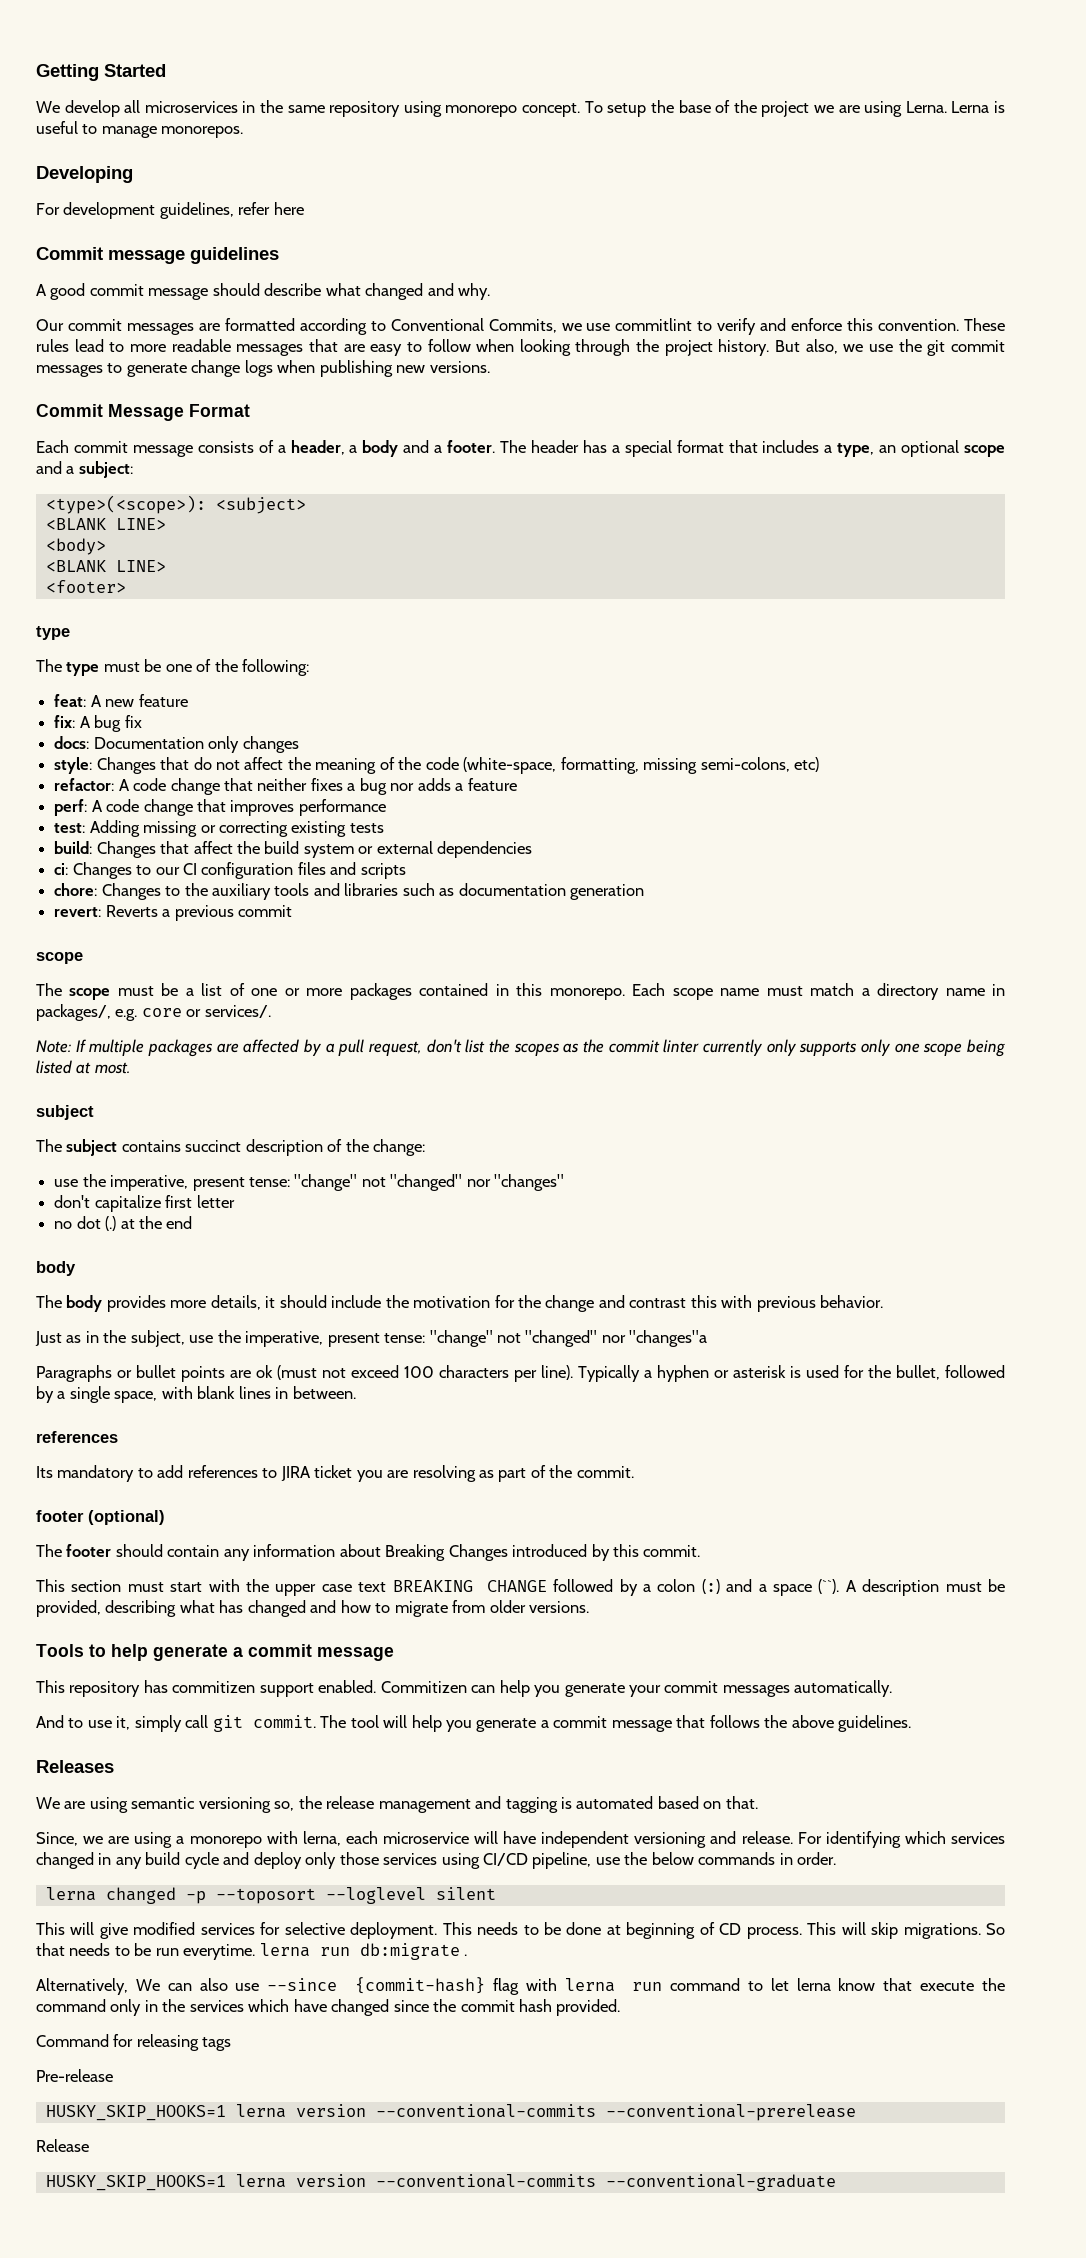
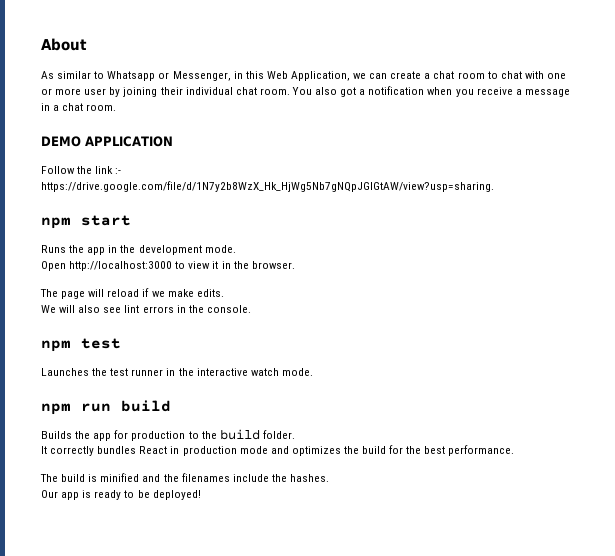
- Getting Started
- We develop all microservices in the same repository using monorepo concept. To setup the base of the project we are using Lerna. Lerna is useful to manage monorepos.
- Developing
- For development guidelines, refer here
- Commit message guidelines
- A good commit message should describe what changed and why.
- Our commit messages are formatted according to Conventional Commits, we use commitlint to verify and enforce this convention. These rules lead to more readable messages that are easy to follow when looking through the project history. But also, we use the git commit messages to generate change logs when publishing new versions.
- Commit Message Format
- Each commit message consists of a header, a body and a footer. The header has a special format that includes a type, an optional scope and a subject:
- <type>(<scope>): <subject>
- <BLANK LINE>
- <body>
- <BLANK LINE>
- <footer>
- type
- The type must be one of the following:
- feat: A new feature
- fix: A bug fix
- docs: Documentation only changes
- style: Changes that do not affect the meaning of the code (white-space, formatting, missing semi-colons, etc)
- refactor: A code change that neither fixes a bug nor adds a feature
- perf: A code change that improves performance
- test: Adding missing or correcting existing tests
- build: Changes that affect the build system or external dependencies
- ci: Changes to our CI configuration files and scripts
- chore: Changes to the auxiliary tools and libraries such as documentation generation
- revert: Reverts a previous commit
- scope
- The scope must be a list of one or more packages contained in this monorepo. Each scope name must match a directory name in packages/, e.g. core or services/.
- Note: If multiple packages are affected by a pull request, don't list the scopes as the commit linter currently only supports only one scope being listed at most.
- subject
- The subject contains succinct description of the change:
- use the imperative, present tense: "change" not "changed" nor "changes"
- don't capitalize first letter
- no dot (.) at the end
- body
- The body provides more details, it should include the motivation for the change and contrast this with previous behavior.
- Just as in the subject, use the imperative, present tense: "change" not "changed" nor "changes"a
- Paragraphs or bullet points are ok (must not exceed 100 characters per line). Typically a hyphen or asterisk is used for the bullet, followed by a single space, with blank lines in between.
- references
- Its mandatory to add references to JIRA ticket you are resolving as part of the commit.
- footer (optional)
- The footer should contain any information about Breaking Changes introduced by this commit.
- This section must start with the upper case text BREAKING CHANGE followed by a colon (:) and a space (``). A description must be provided, describing what has changed and how to migrate from older versions.
- Tools to help generate a commit message
- This repository has commitizen support enabled. Commitizen can help you generate your commit messages automatically.
- And to use it, simply call git commit. The tool will help you generate a commit message that follows the above guidelines.
- Releases
- We are using semantic versioning so, the release management and tagging is automated based on that.
- Since, we are using a monorepo with lerna, each microservice will have independent versioning and release. For identifying which services changed in any build cycle and deploy only those services using CI/CD pipeline, use the below commands in order.
- lerna changed -p --toposort --loglevel silent
- This will give modified services for selective deployment. This needs to be done at beginning of CD process. This will skip migrations. So that needs to be run everytime. lerna run db:migrate .
- Alternatively, We can also use --since {commit-hash} flag with lerna run command to let lerna know that execute the command only in the services which have changed since the commit hash provided.
- Command for releasing tags
- Pre-release
- HUSKY_SKIP_HOOKS=1 lerna version --conventional-commits --conventional-prerelease
- Release
- HUSKY_SKIP_HOOKS=1 lerna version --conventional-commits --conventional-graduate
+ About
+ As similar to Whatsapp or Messenger, in this Web Application, we can create a chat room to chat with one or more user by joining their individual chat room. You also got a notification when you receive a message in a chat room.
+ DEMO APPLICATION
+ Follow the link :- https://drive.google.com/file/d/1N7y2b8WzX_Hk_HjWg5Nb7gNQpJGIGtAW/view?usp=sharing.
+ npm start
+ Runs the app in the development mode.
+ Open http://localhost:3000 to view it in the browser.
+ The page will reload if we make edits.
+ We will also see lint errors in the console.
+ npm test
+ Launches the test runner in the interactive watch mode.
+ npm run build
+ Builds the app for production to the build folder.
+ It correctly bundles React in production mode and optimizes the build for the best performance.
+ The build is minified and the filenames include the hashes.
+ Our app is ready to be deployed!

